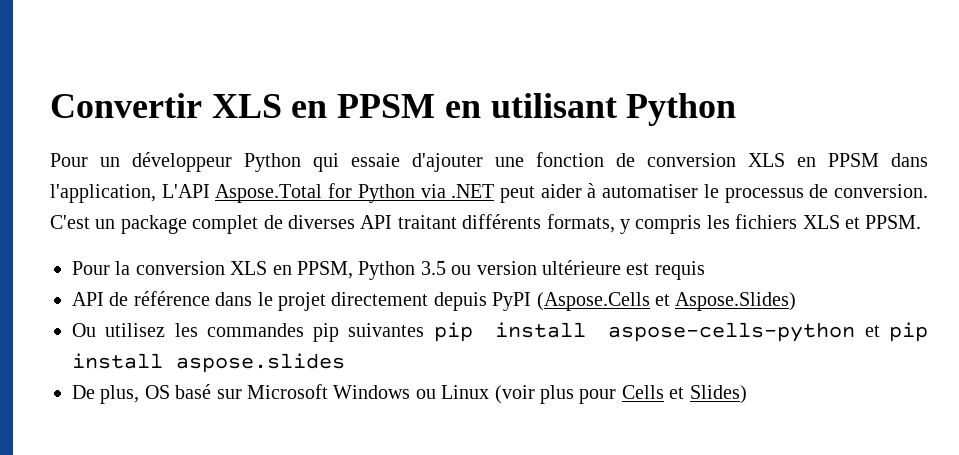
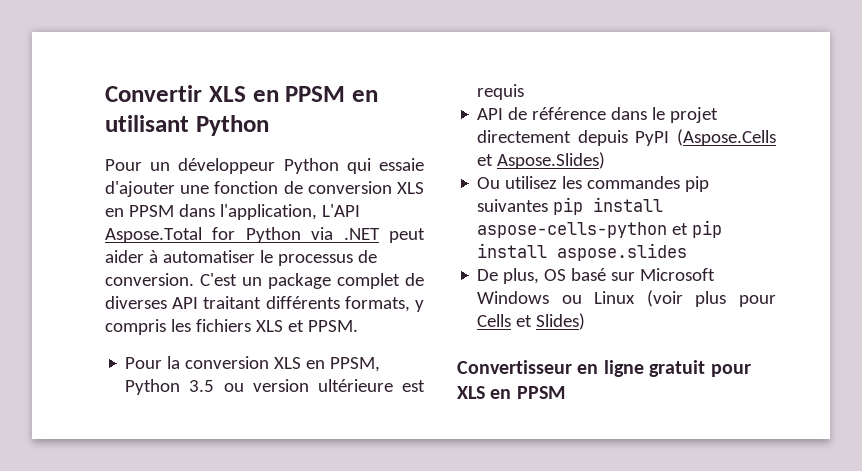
+ Convertisseur en ligne gratuit pour XLS en PPSM

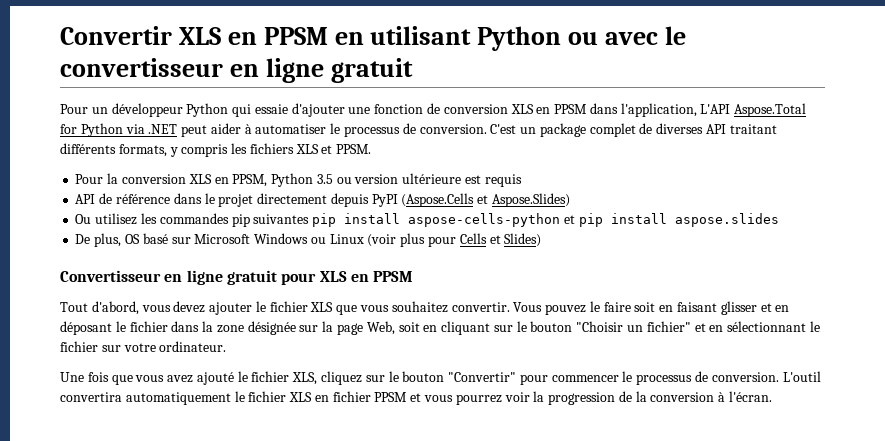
- Convertir XLS en PPSM en utilisant Python
+ Convertir XLS en PPSM en utilisant Python ou avec le convertisseur en ligne gratuit
+ Tout d'abord, vous devez ajouter le fichier XLS que vous souhaitez convertir. Vous pouvez le faire soit en faisant glisser et en déposant le fichier dans la zone désignée sur la page Web, soit en cliquant sur le bouton "Choisir un fichier" et en sélectionnant le fichier sur votre ordinateur.
+ Une fois que vous avez ajouté le fichier XLS, cliquez sur le bouton "Convertir" pour commencer le processus de conversion. L'outil convertira automatiquement le fichier XLS en fichier PPSM et vous pourrez voir la progression de la conversion à l'écran.

